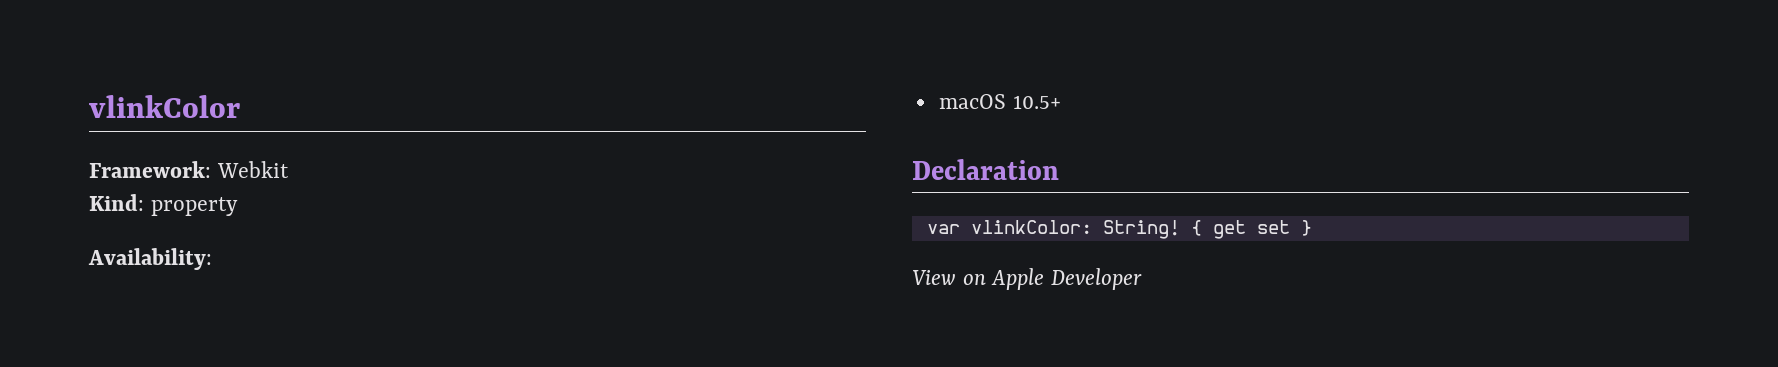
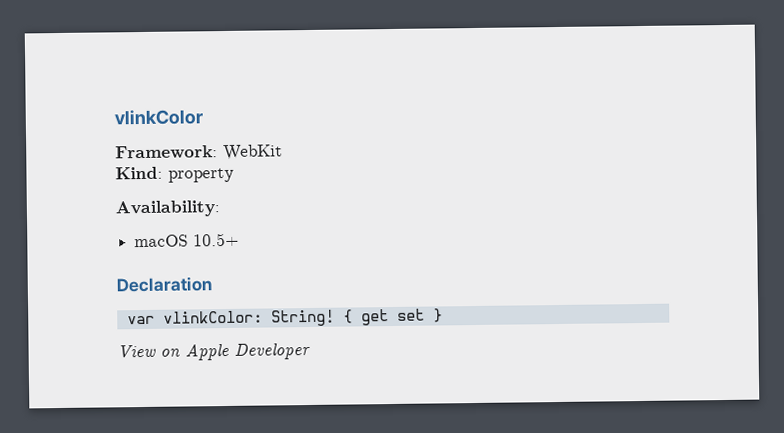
- Framework: Webkit
+ Framework: WebKit

